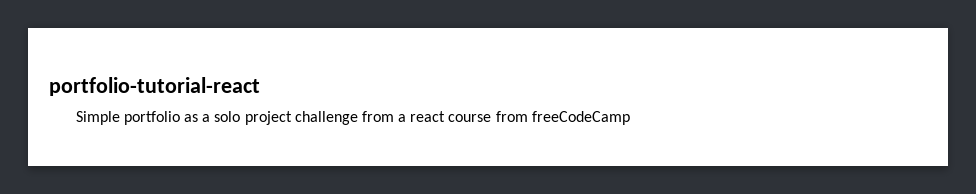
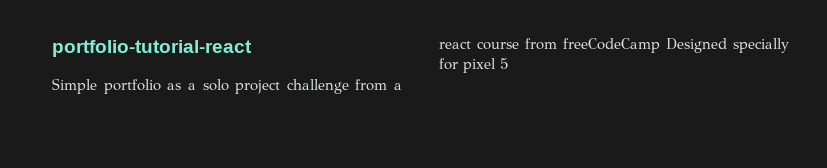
- Simple portfolio as a solo project challenge from a react course from freeCodeCamp
+ Simple portfolio as a solo project challenge from a react course from freeCodeCamp Designed specially for pixel 5

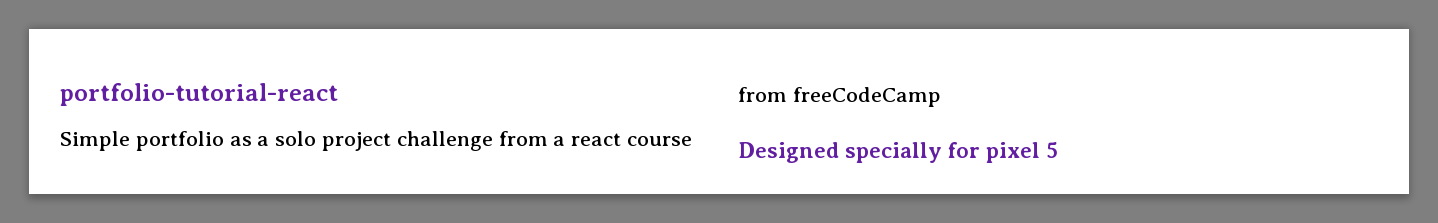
- Simple portfolio as a solo project challenge from a react course from freeCodeCamp Designed specially for pixel 5
+ Simple portfolio as a solo project challenge from a react course from freeCodeCamp
+ Designed specially for pixel 5

